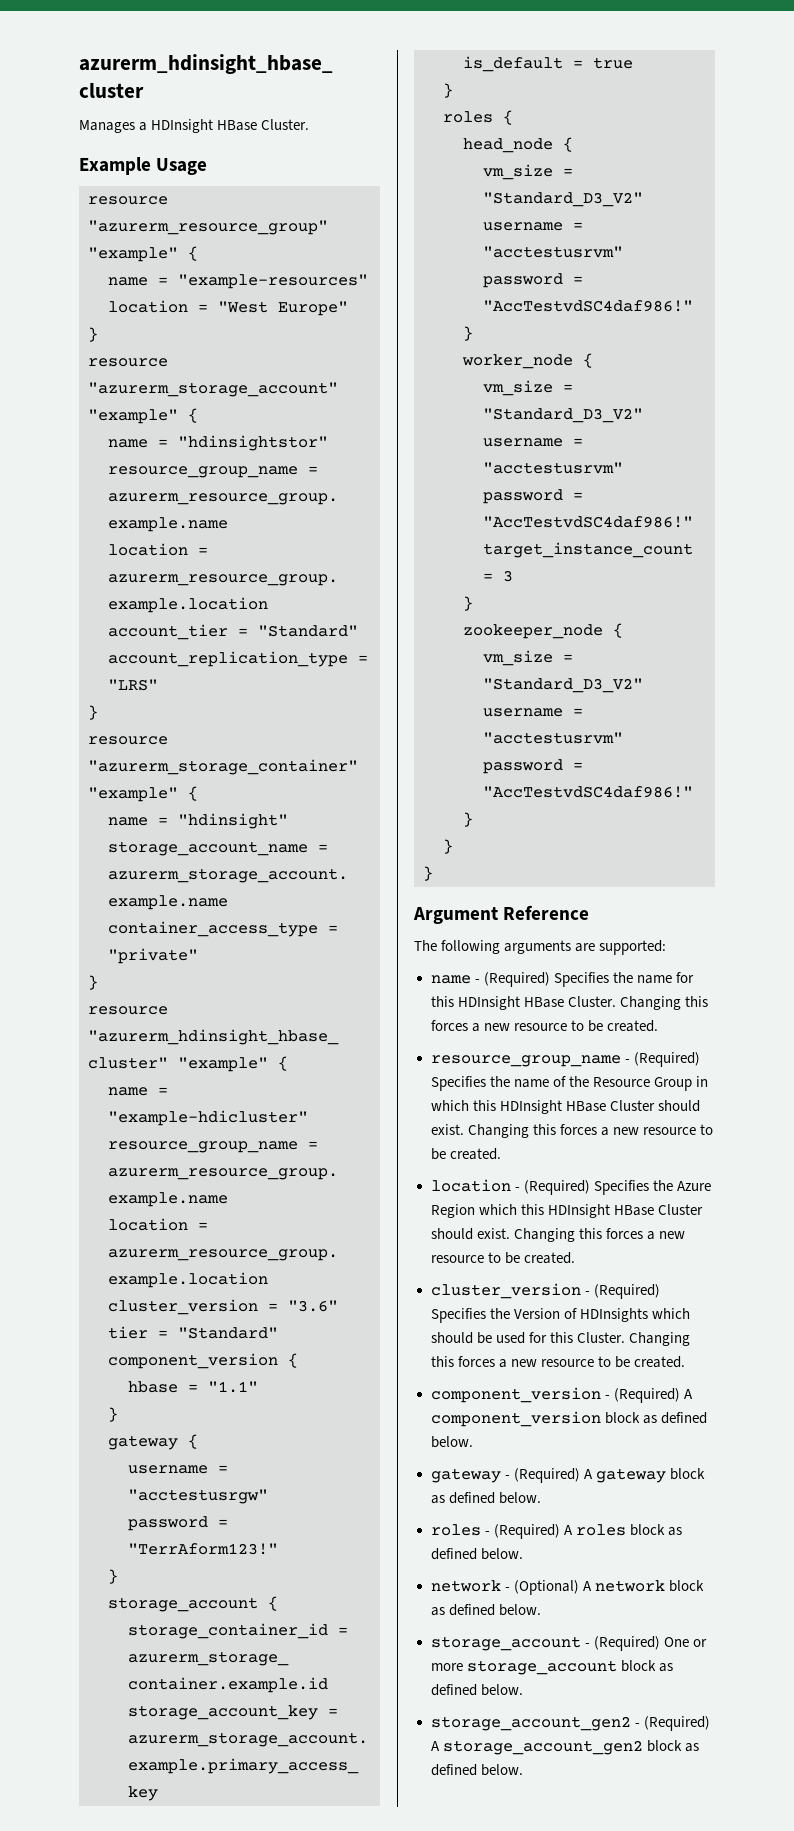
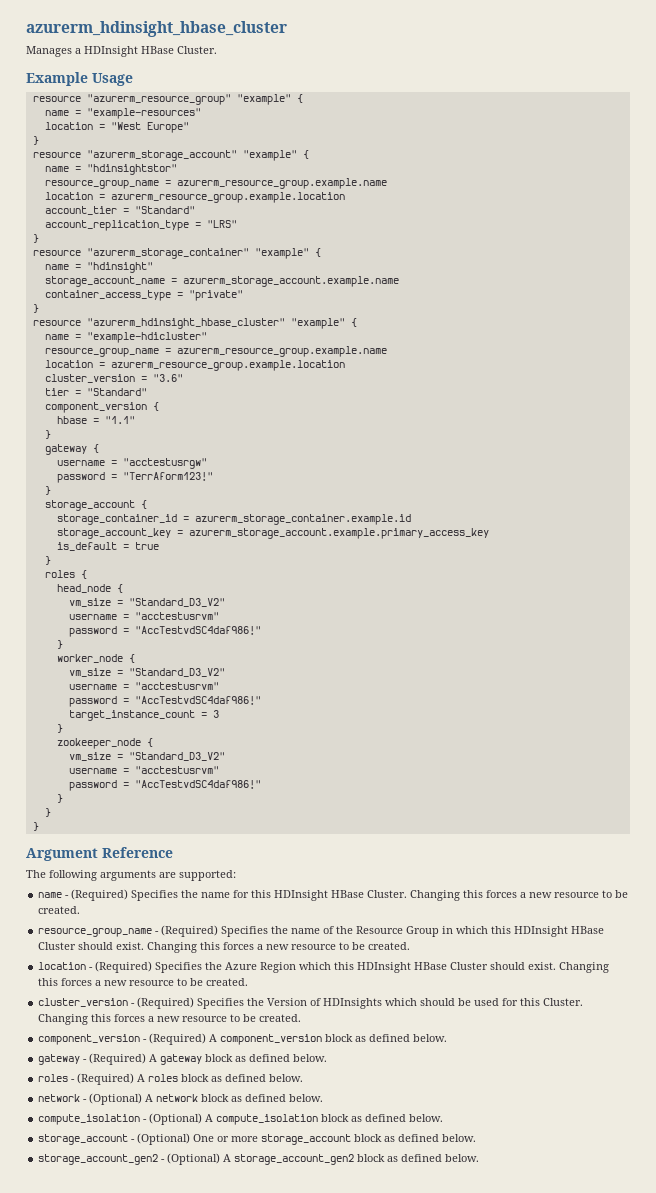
+ compute_isolation - (Optional) A compute_isolation block as defined below.
- storage_account - (Required) One or more storage_account block as defined below.
+ storage_account - (Optional) One or more storage_account block as defined below.
- storage_account_gen2 - (Required) A storage_account_gen2 block as defined below.
+ storage_account_gen2 - (Optional) A storage_account_gen2 block as defined below.

